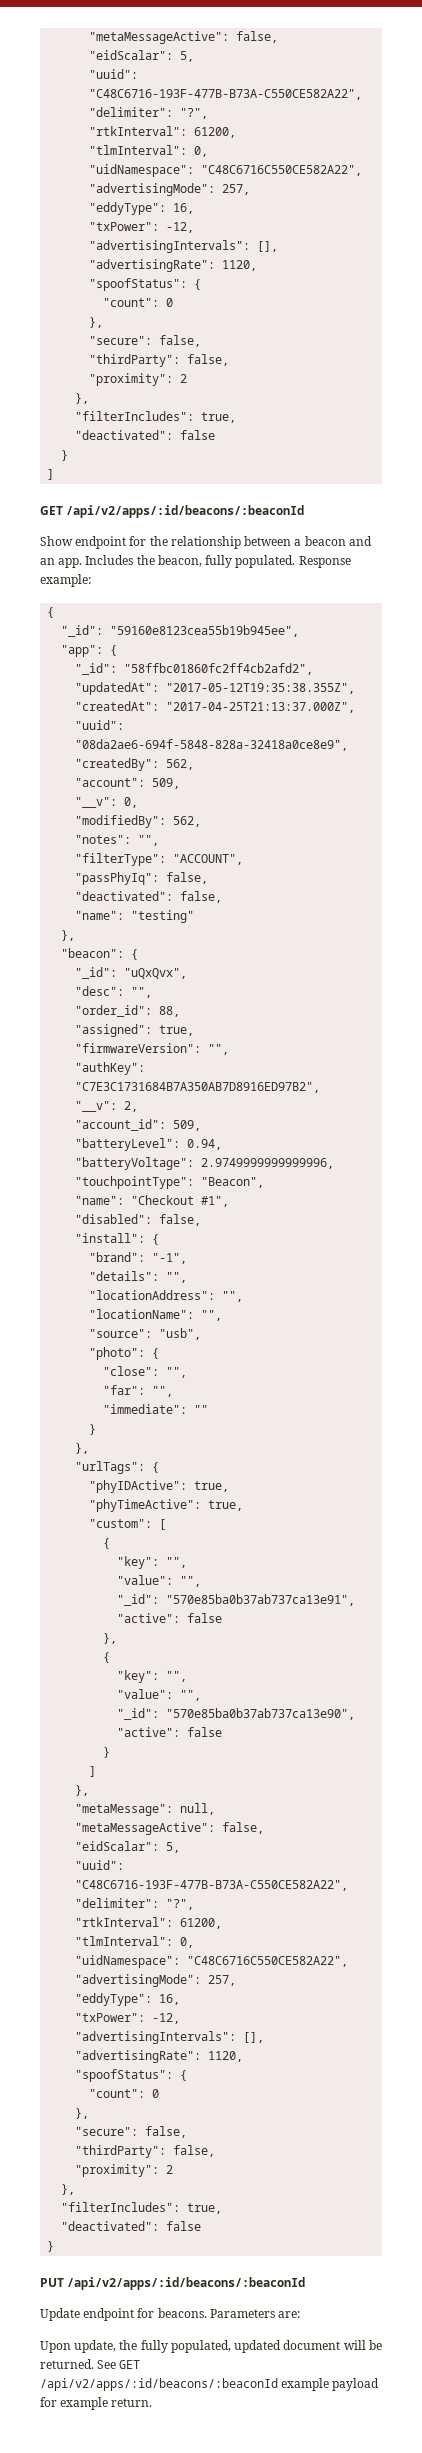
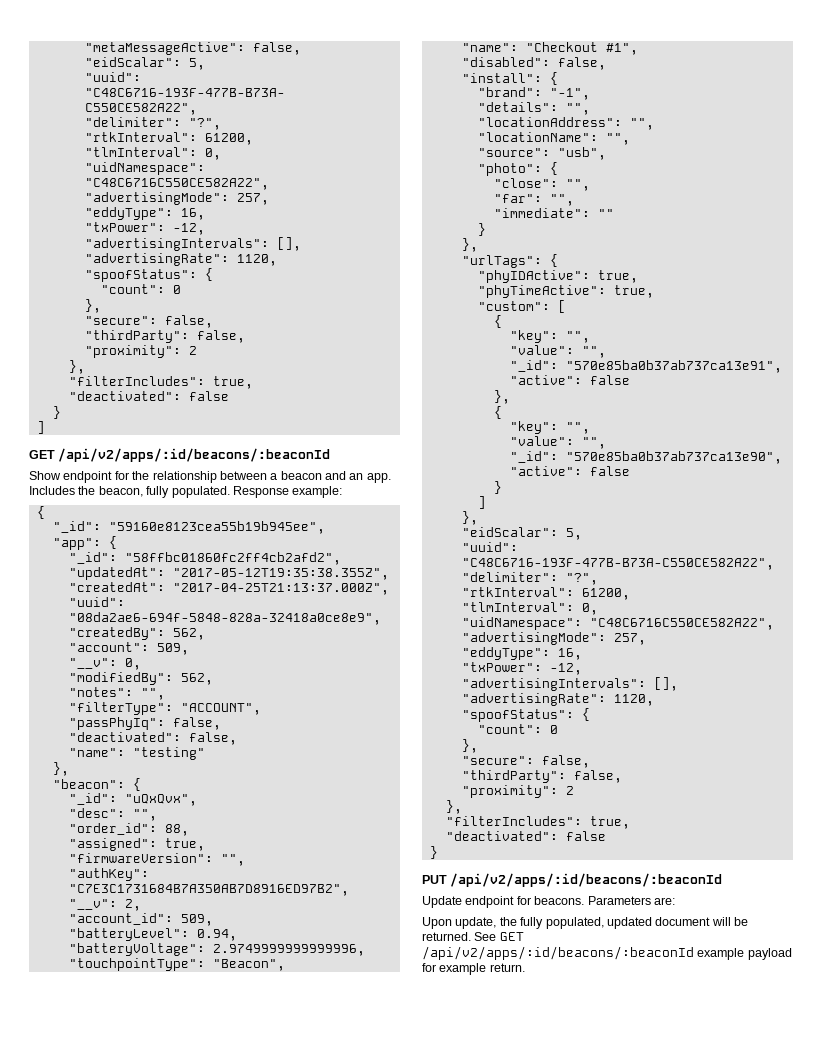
- "metaMessage": null,
- "metaMessageActive": false,

